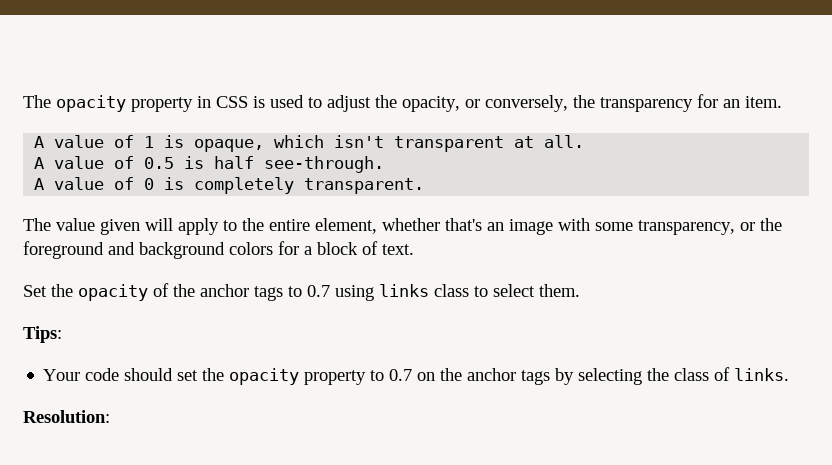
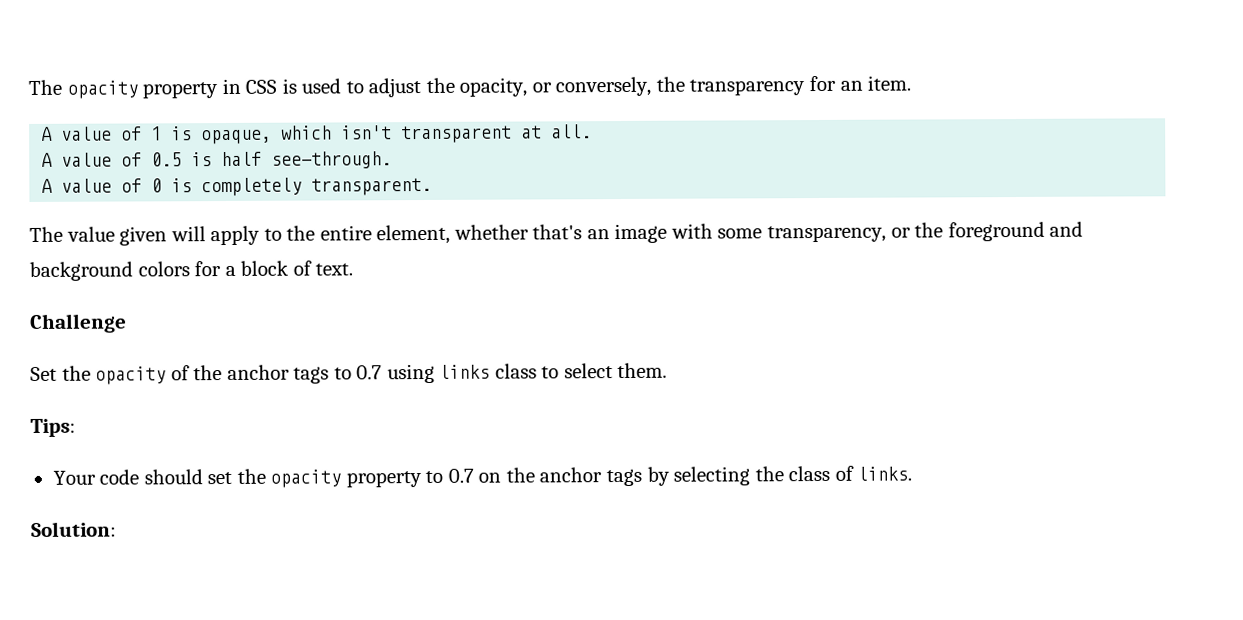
+ Challenge
- Resolution:
+ Solution:

